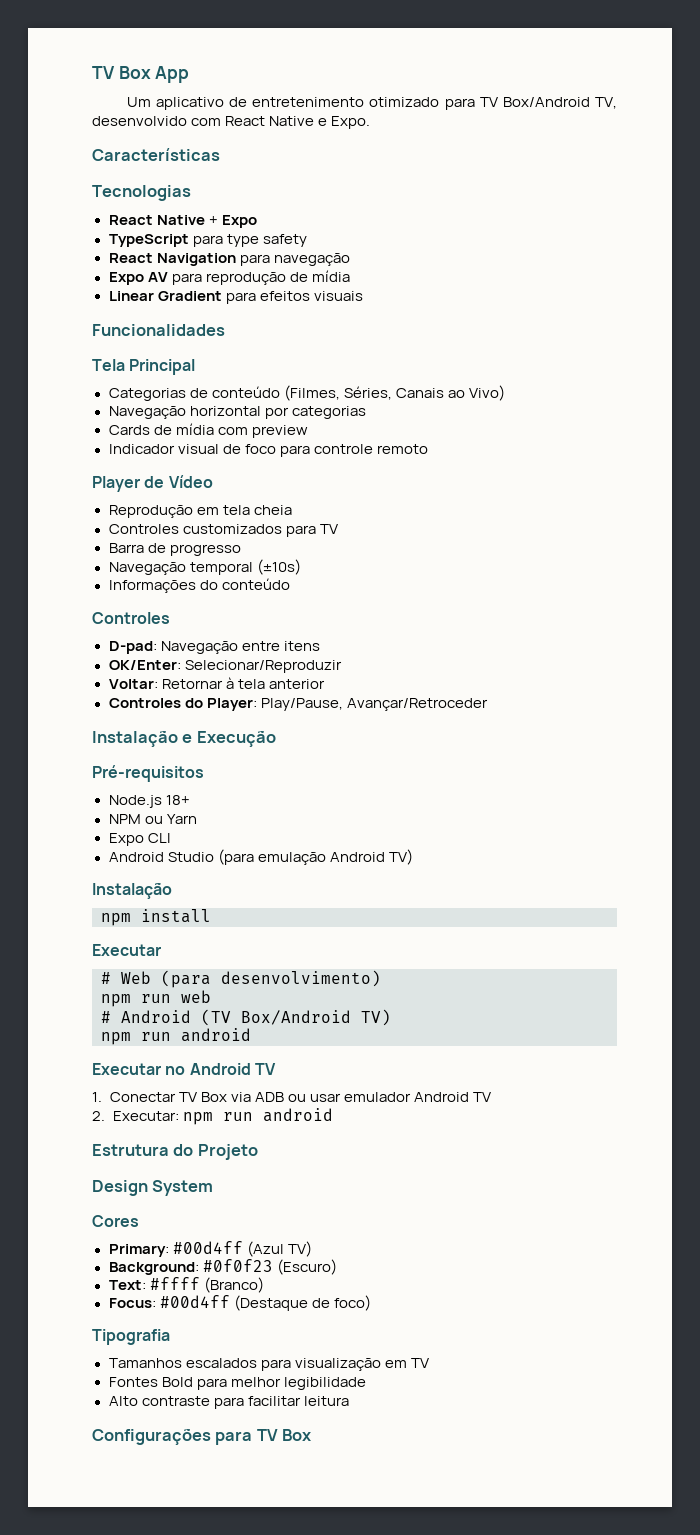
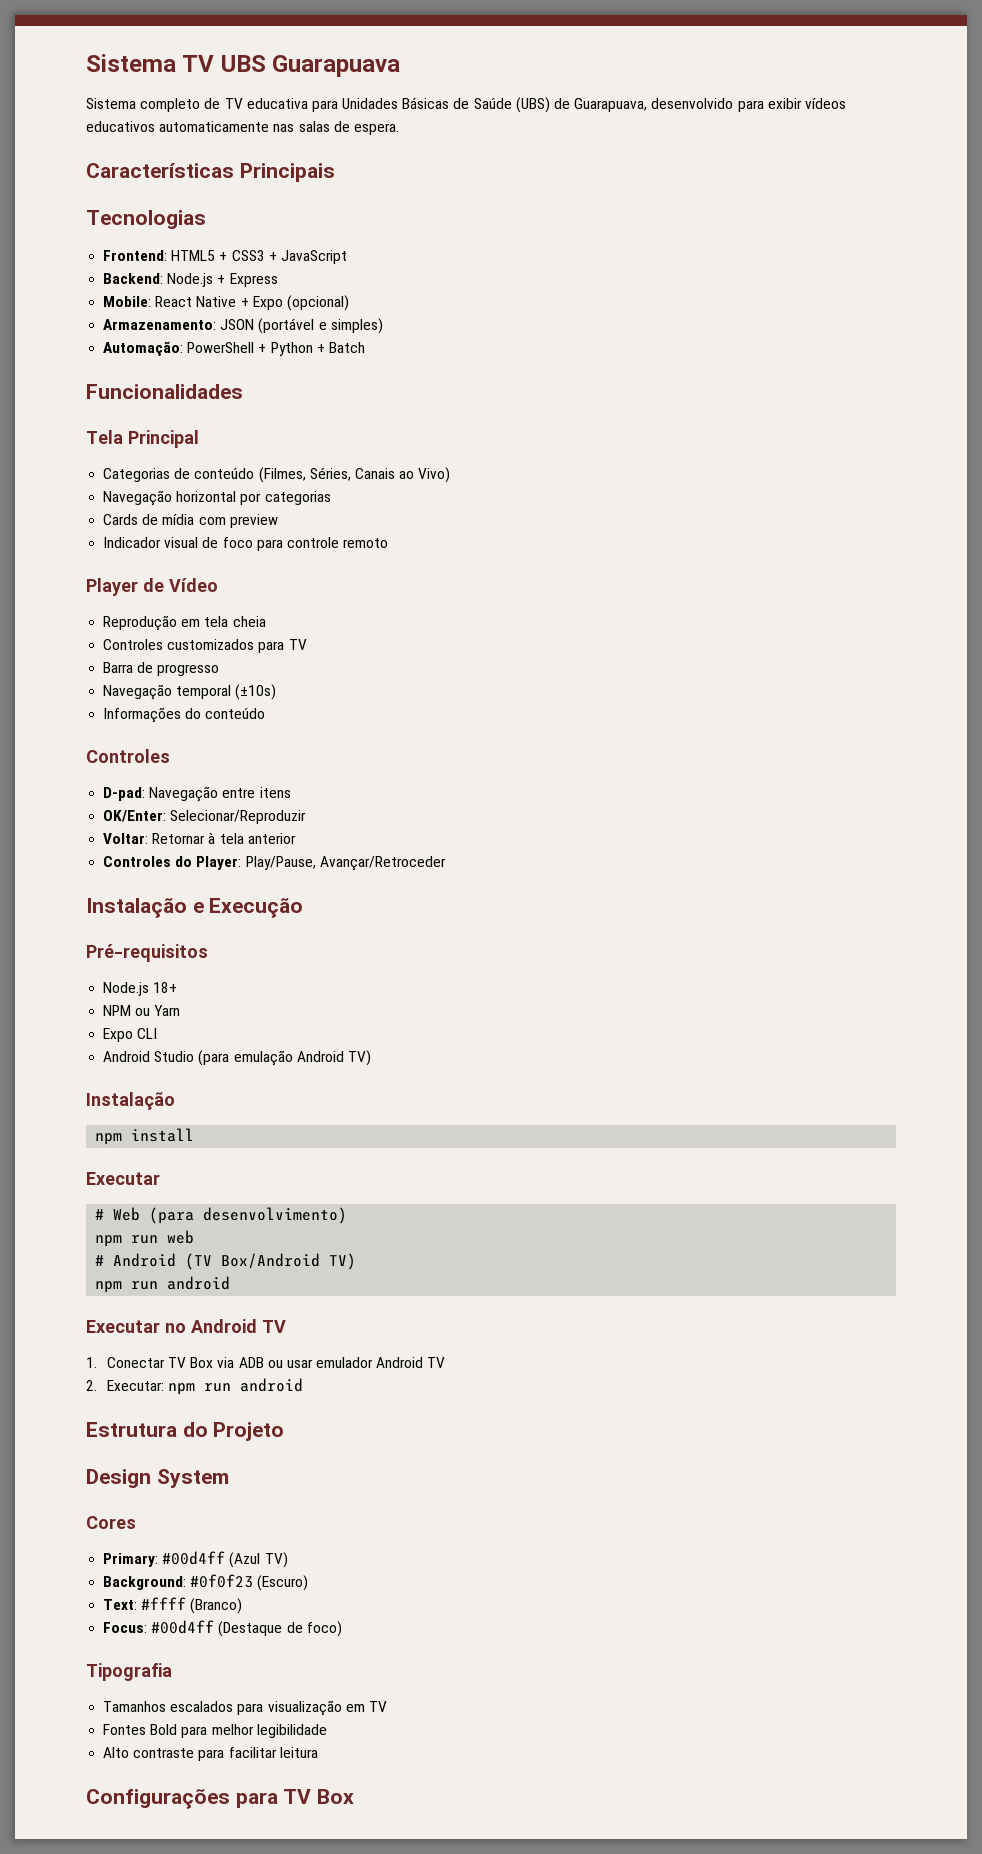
- TV Box App
- Um aplicativo de entretenimento otimizado para TV Box/Android TV, desenvolvido com React Native e Expo.
+ Sistema TV UBS Guarapuava
+ Sistema completo de TV educativa para Unidades Básicas de Saúde (UBS) de Guarapuava, desenvolvido para exibir vídeos educativos automaticamente nas salas de espera.
- Características
+ Características Principais
- React Native + Expo
- TypeScript para type safety
- React Navigation para navegação
- Expo AV para reprodução de mídia
- Linear Gradient para efeitos visuais
+ Frontend: HTML5 + CSS3 + JavaScript
+ Backend: Node.js + Express
+ Mobile: React Native + Expo (opcional)
+ Armazenamento: JSON (portável e simples)
+ Automação: PowerShell + Python + Batch

